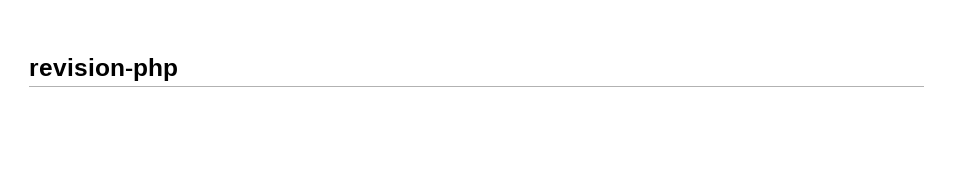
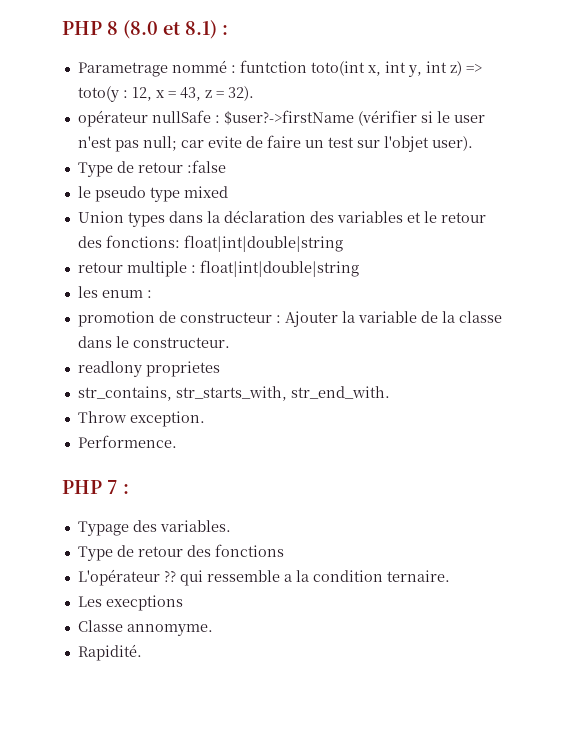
- revision-php
+ PHP 8 (8.0 et 8.1) :
+ Parametrage nommé : funtction toto(int x, int y, int z) => toto(y : 12, x = 43, z = 32).
+ opérateur nullSafe : $user?->firstName (vérifier si le user n'est pas null; car evite de faire un test sur l'objet user).
+ Type de retour :false
+ le pseudo type mixed
+ Union types dans la déclaration des variables et le retour des fonctions: float|int|double|string
+ retour multiple : float|int|double|string
+ les enum :
+ promotion de constructeur : Ajouter la variable de la classe dans le constructeur.
+ readlony proprietes
+ str_contains, str_starts_with, str_end_with.
+ Throw exception.
+ Performence.
+ PHP 7 :
+ Typage des variables.
+ Type de retour des fonctions
+ L'opérateur ?? qui ressemble a la condition ternaire.
+ Les execptions
+ Classe annomyme.
+ Rapidité.

